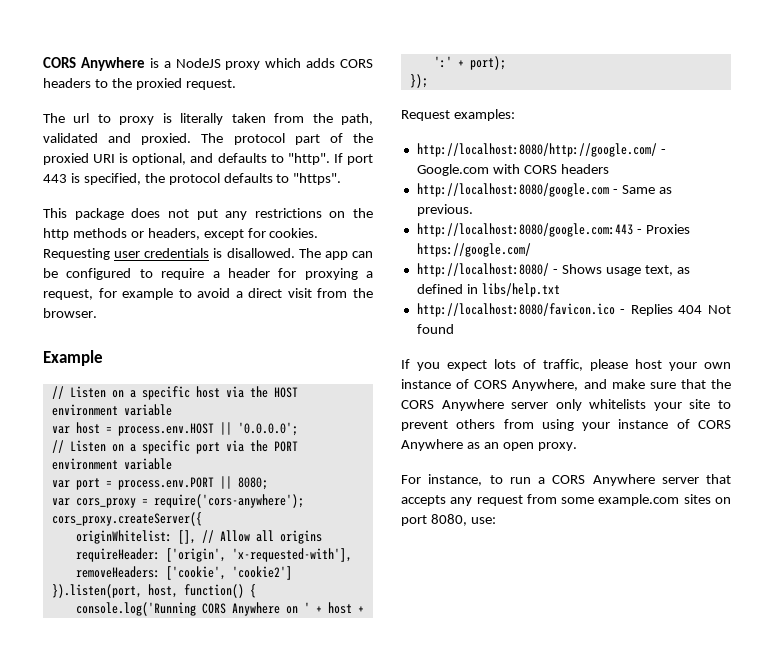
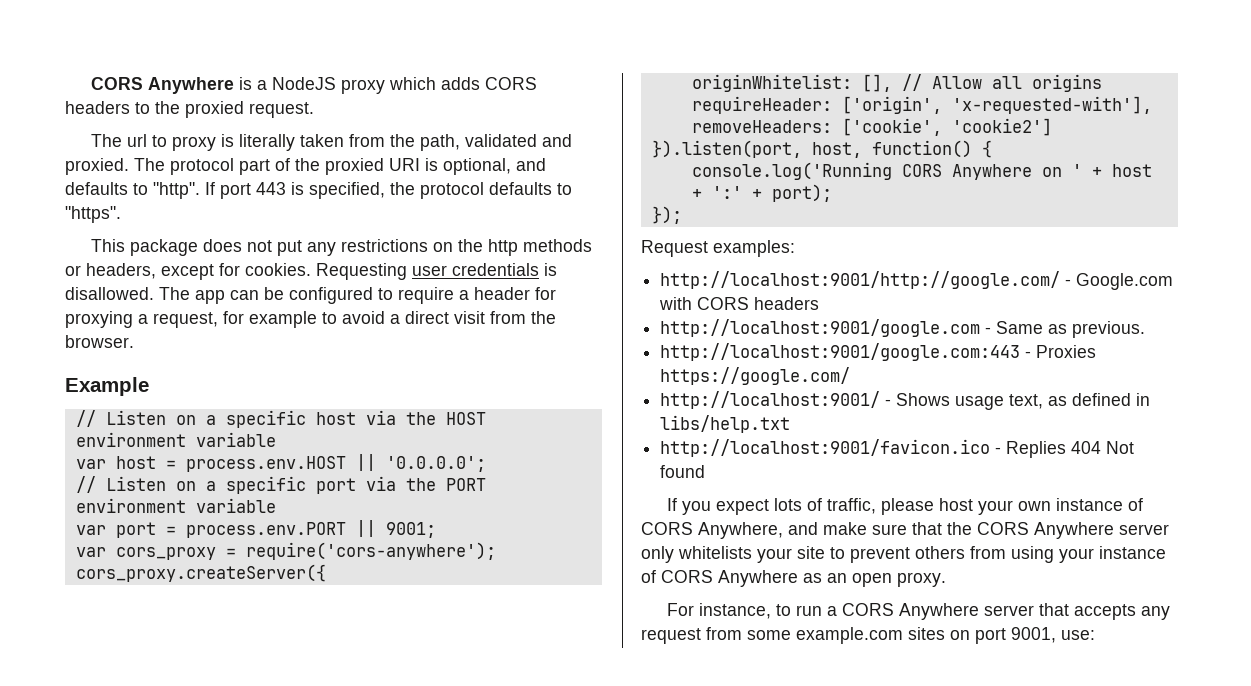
- var port = process.env.PORT || 8080;
+ var port = process.env.PORT || 9001;
- http://localhost:8080/http://google.com/ - Google.com with CORS headers
+ http://localhost:9001/http://google.com/ - Google.com with CORS headers
- http://localhost:8080/google.com - Same as previous.
+ http://localhost:9001/google.com - Same as previous.
- http://localhost:8080/google.com:443 - Proxies https://google.com/
+ http://localhost:9001/google.com:443 - Proxies https://google.com/
- http://localhost:8080/ - Shows usage text, as defined in libs/help.txt
+ http://localhost:9001/ - Shows usage text, as defined in libs/help.txt
- http://localhost:8080/favicon.ico - Replies 404 Not found
+ http://localhost:9001/favicon.ico - Replies 404 Not found
- For instance, to run a CORS Anywhere server that accepts any request from some example.com sites on port 8080, use:
+ For instance, to run a CORS Anywhere server that accepts any request from some example.com sites on port 9001, use:

